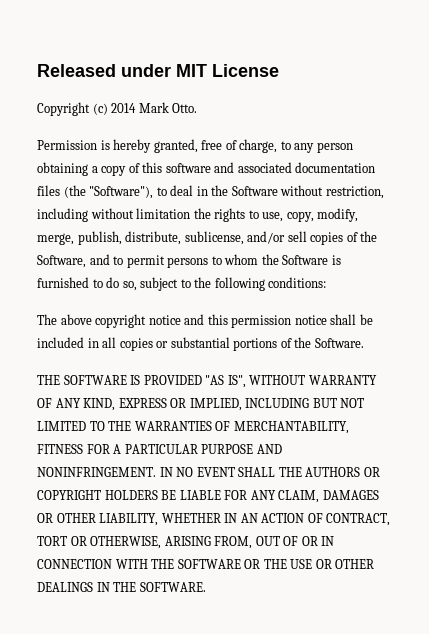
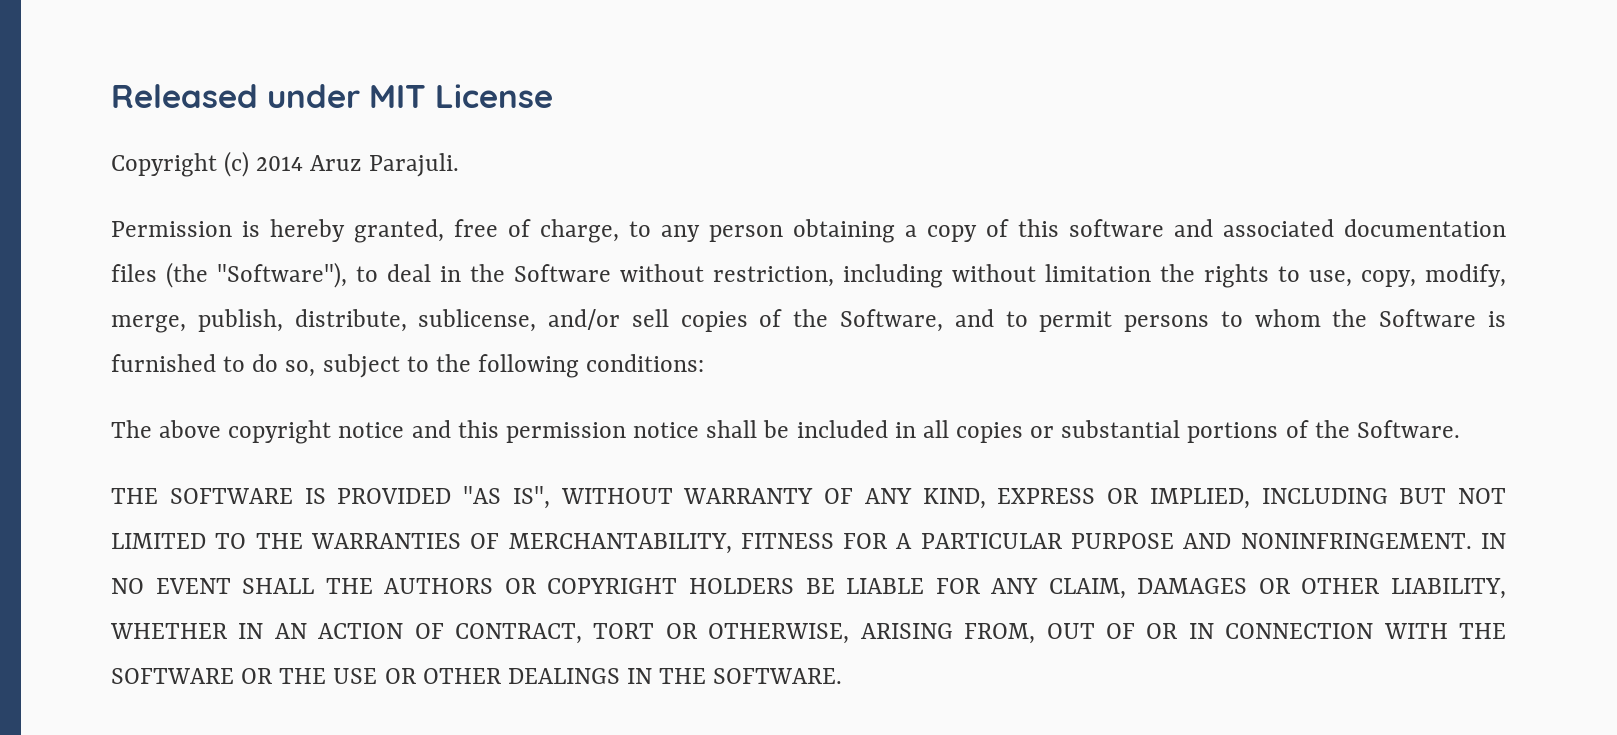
- Copyright (c) 2014 Mark Otto.
+ Copyright (c) 2014 Aruz Parajuli.

